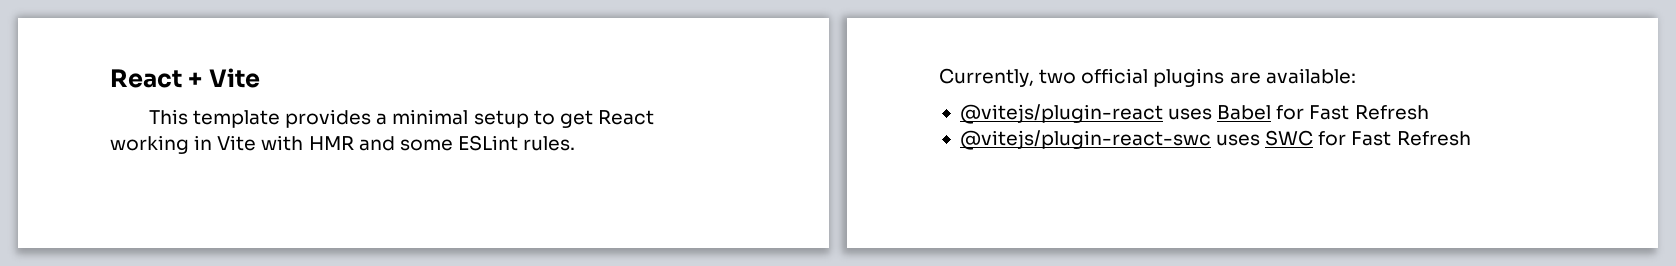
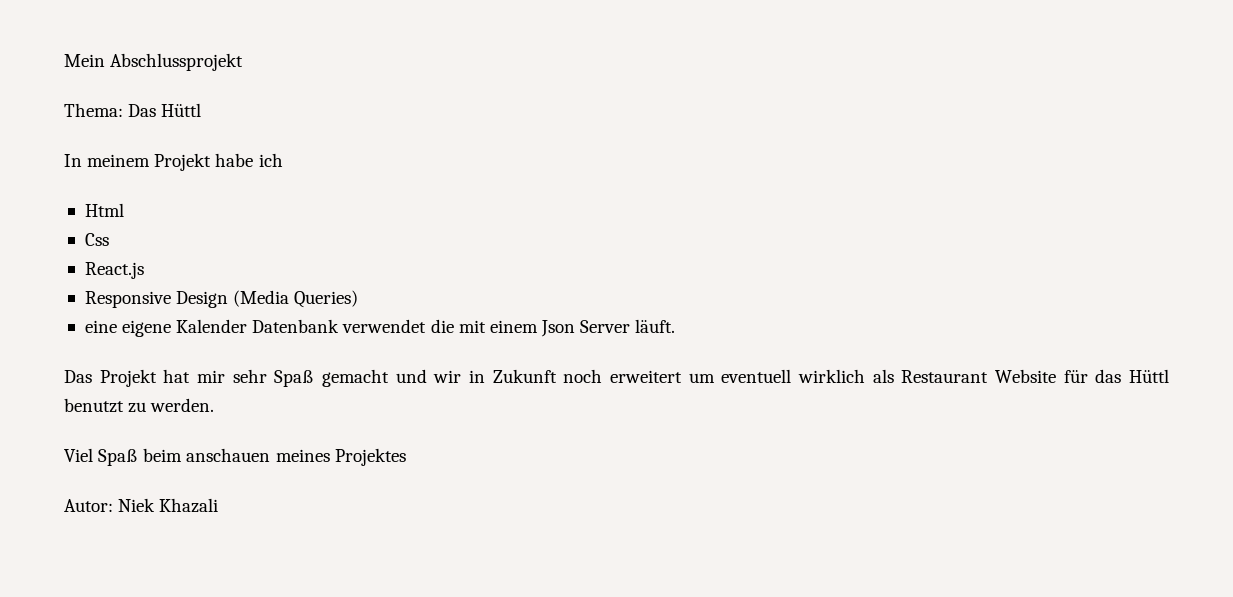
- React + Vite
- This template provides a minimal setup to get React working in Vite with HMR and some ESLint rules.
- Currently, two official plugins are available:
- @vitejs/plugin-react uses Babel for Fast Refresh
- @vitejs/plugin-react-swc uses SWC for Fast Refresh
+ Mein Abschlussprojekt
+ Thema: Das Hüttl
+ In meinem Projekt habe ich
+ Html
+ Css
+ React.js
+ Responsive Design (Media Queries)
+ eine eigene Kalender Datenbank verwendet die mit einem Json Server läuft.
+ Das Projekt hat mir sehr Spaß gemacht und wir in Zukunft noch erweitert um eventuell wirklich als Restaurant Website für das Hüttl benutzt zu werden.
+ Viel Spaß beim anschauen meines Projektes
+ Autor: Niek Khazali

